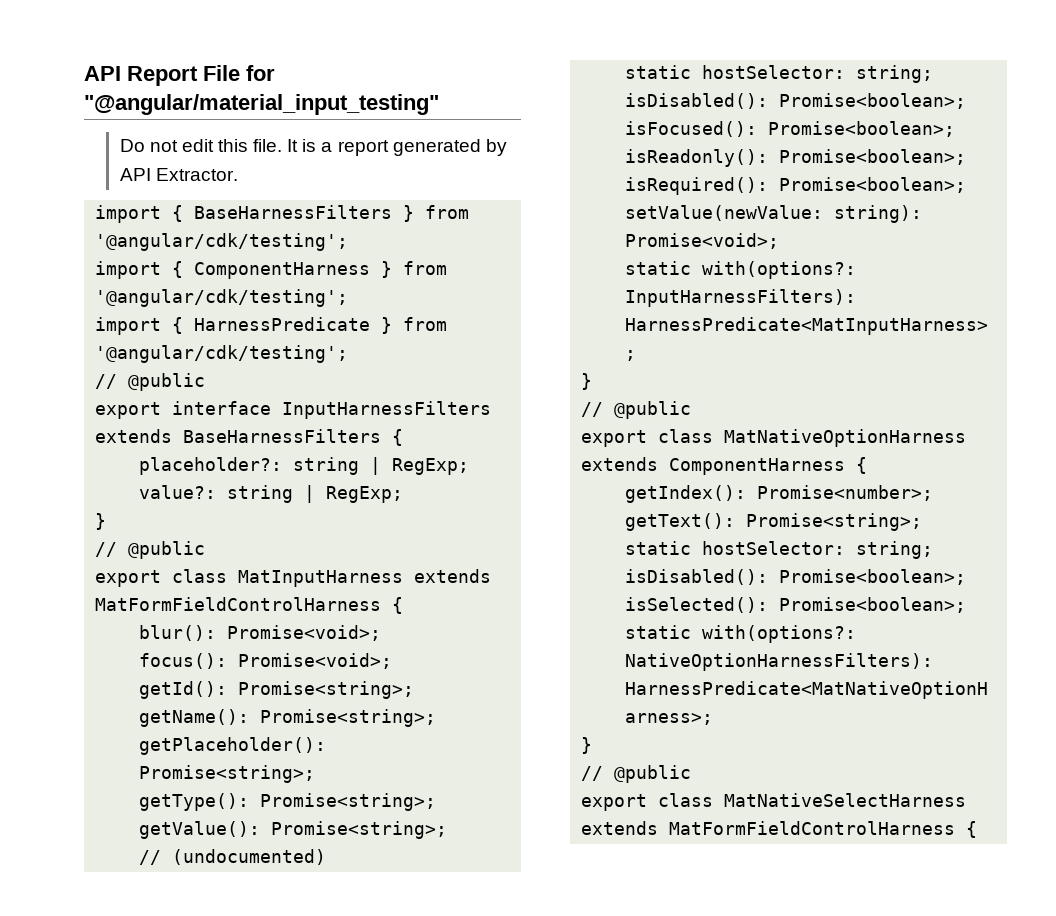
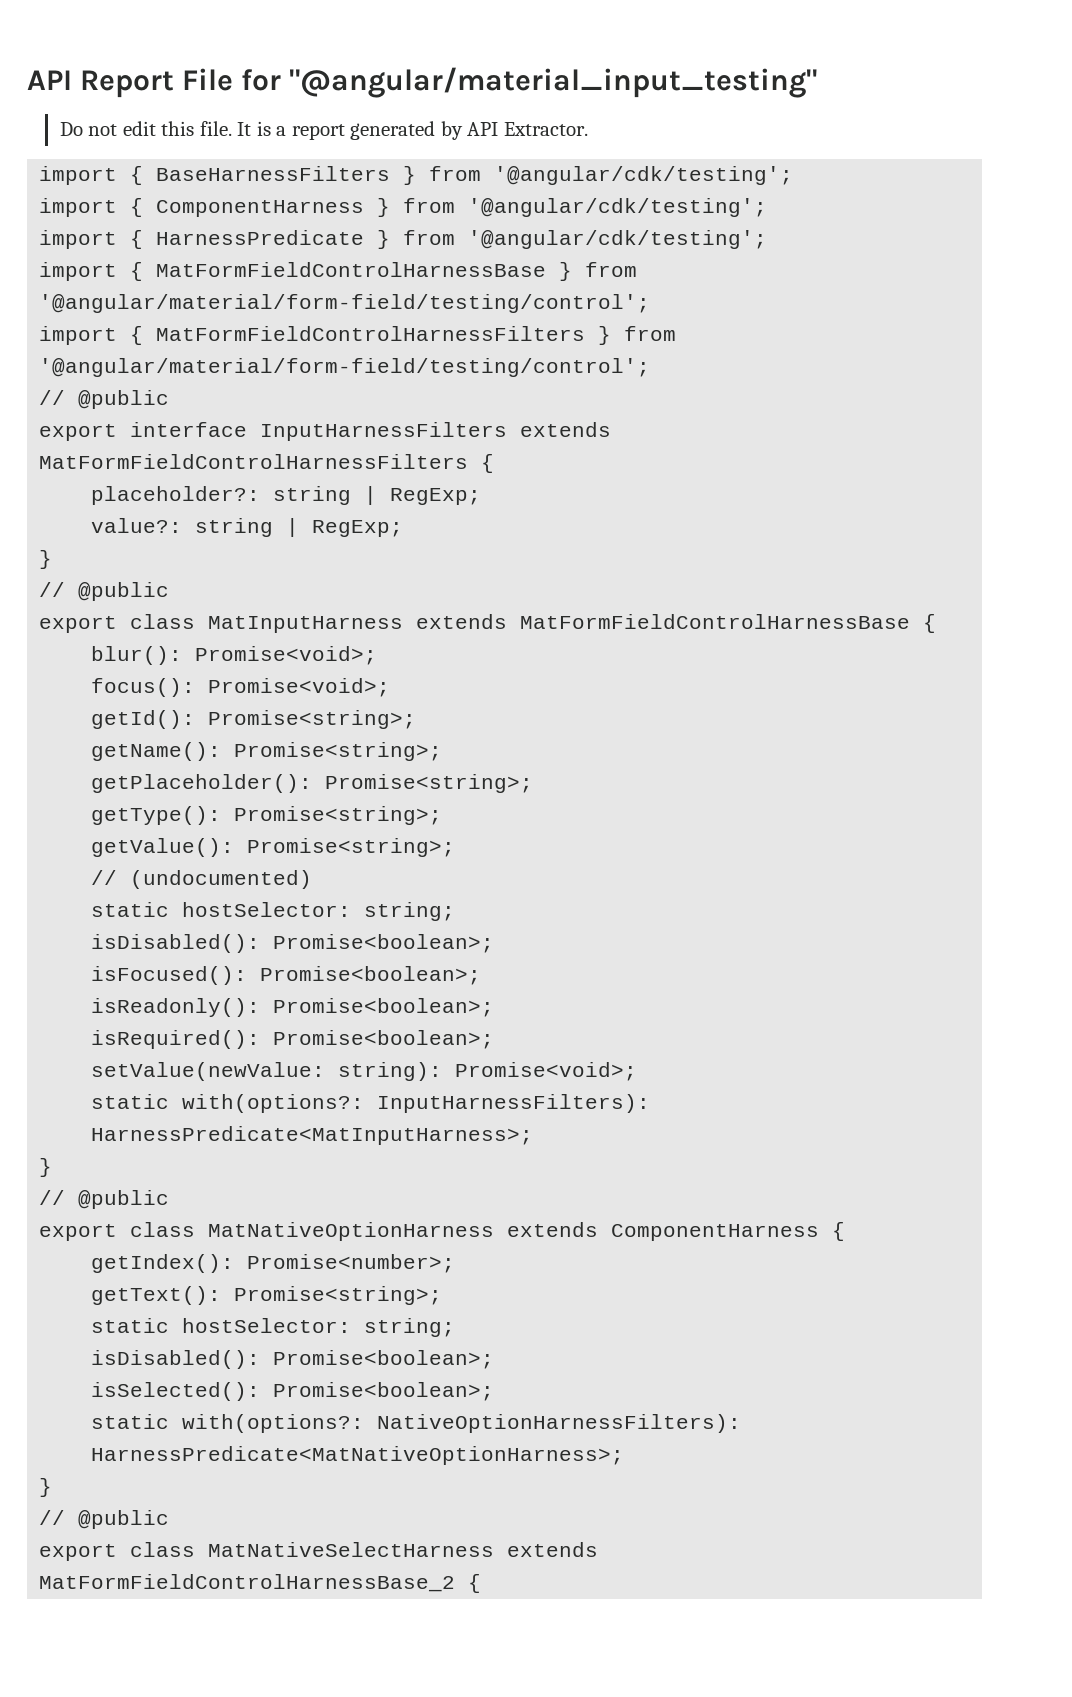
+ import { MatFormFieldControlHarnessBase } from '@angular/material/form-field/testing/control';
+ import { MatFormFieldControlHarnessFilters } from '@angular/material/form-field/testing/control';
- export interface InputHarnessFilters extends BaseHarnessFilters {
+ export interface InputHarnessFilters extends MatFormFieldControlHarnessFilters {
- export class MatInputHarness extends MatFormFieldControlHarness {
+ export class MatInputHarness extends MatFormFieldControlHarnessBase {
- export class MatNativeSelectHarness extends MatFormFieldControlHarness {
+ export class MatNativeSelectHarness extends MatFormFieldControlHarnessBase_2 {

